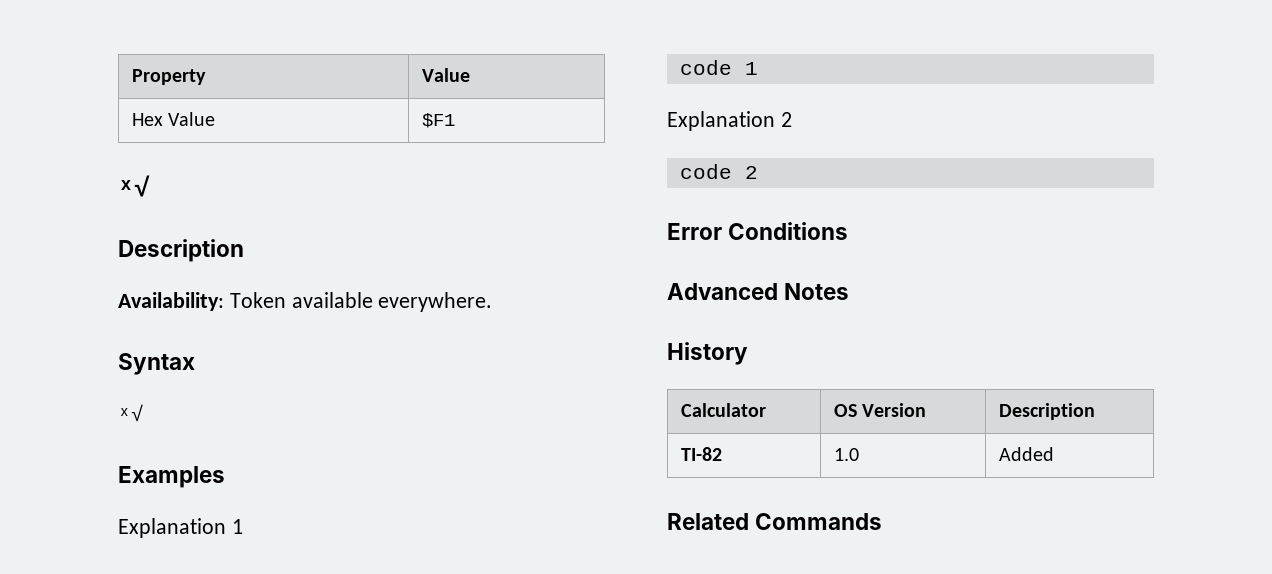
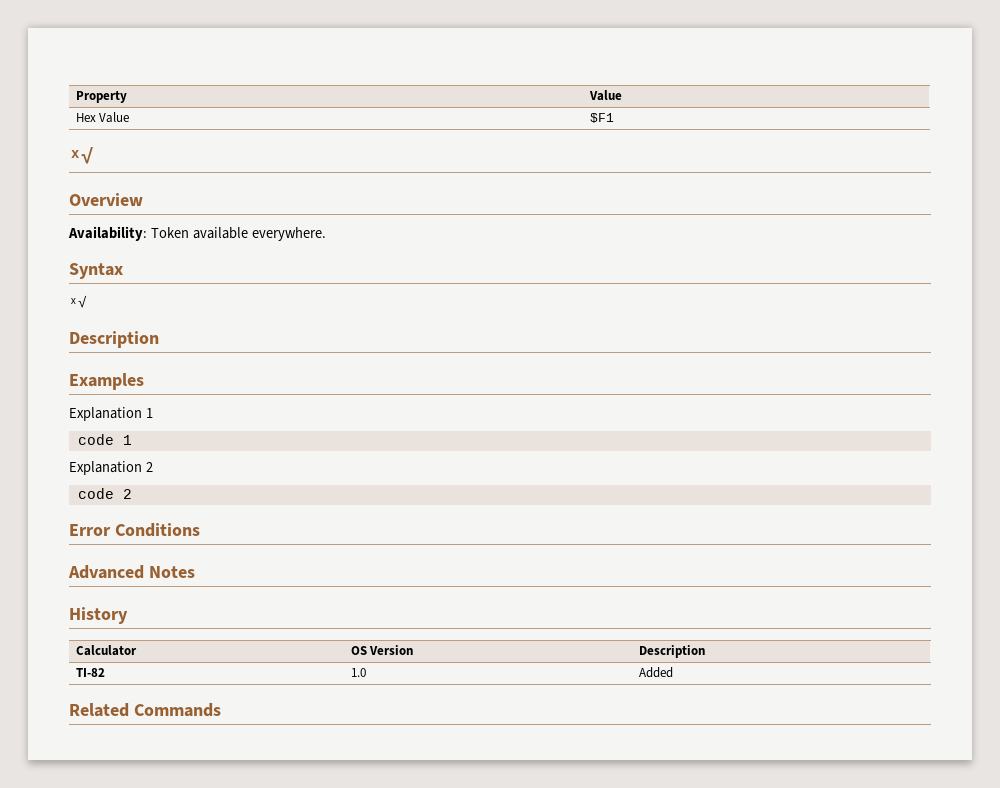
  Hex Value | $F1
  ˣ√
- Description
+ Overview
  Syntax
  ˣ√
+ Description

